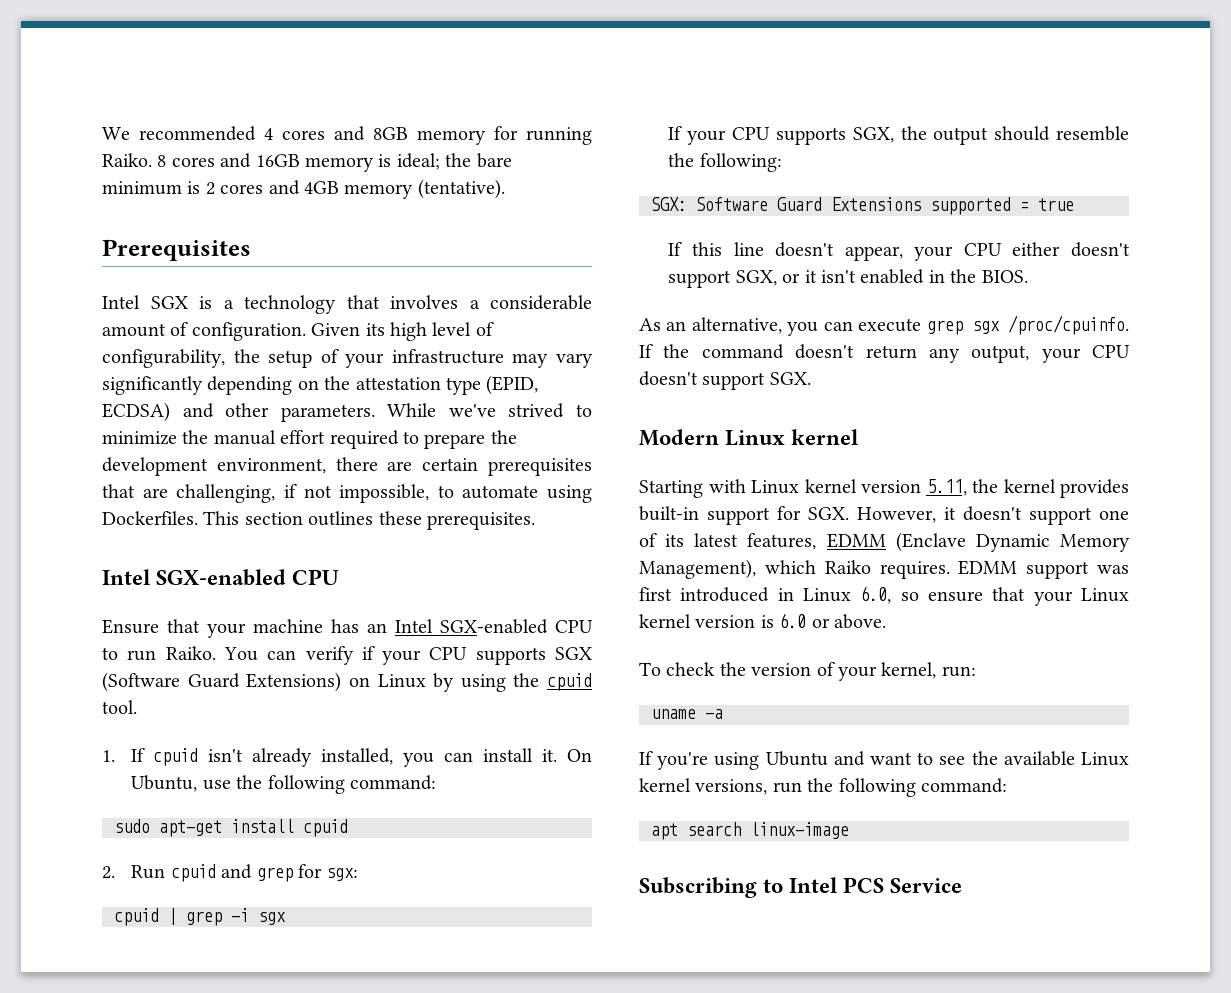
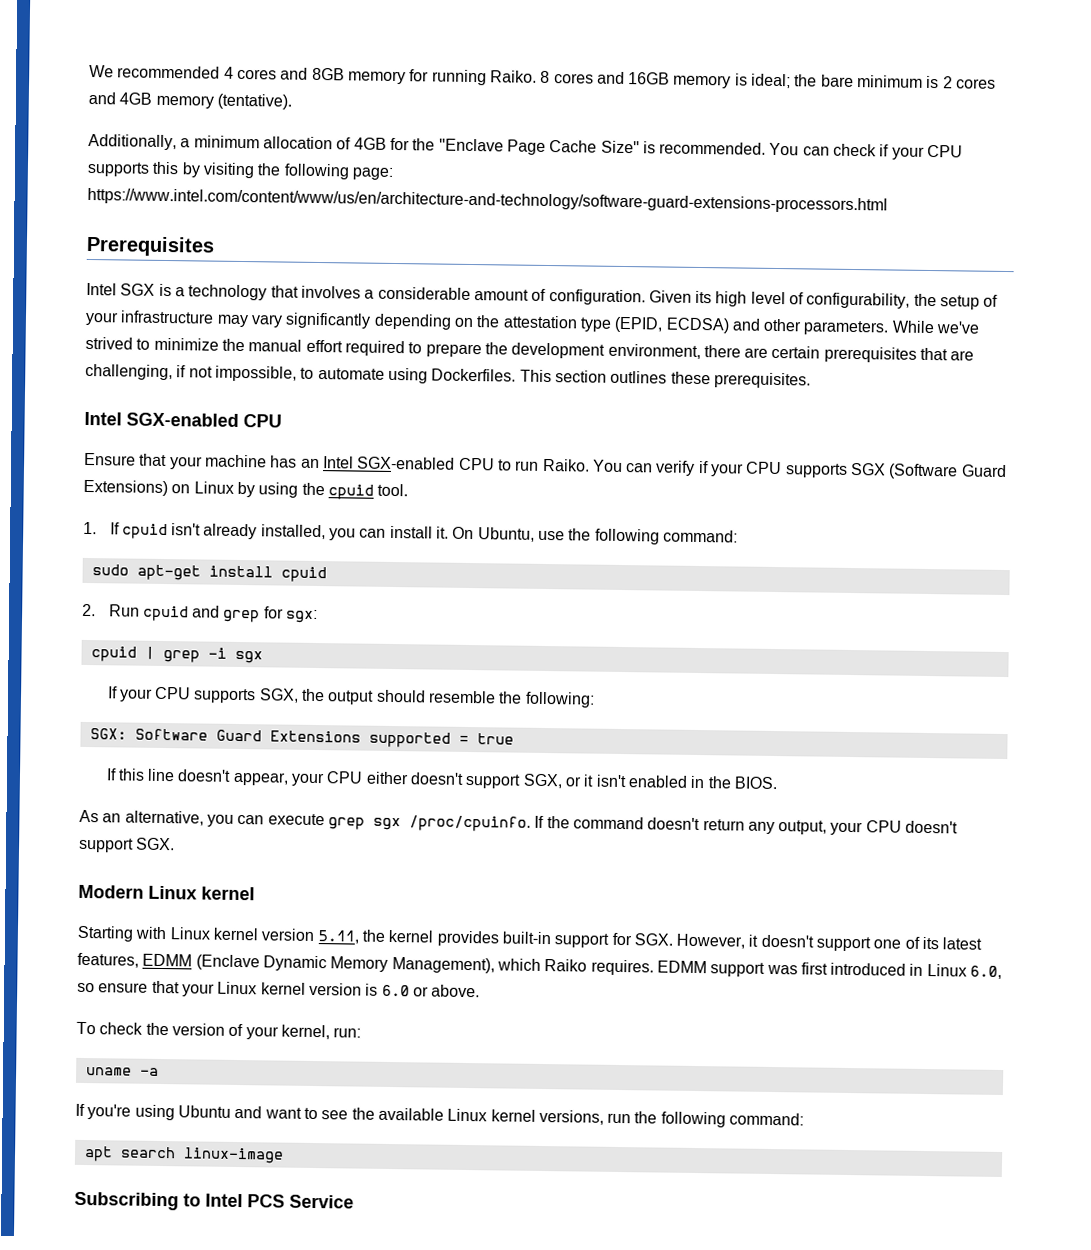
+ Additionally, a minimum allocation of 4GB for the "Enclave Page Cache Size" is recommended. You can check if your CPU supports this by visiting the following page: https://www.intel.com/content/www/us/en/architecture-and-technology/software-guard-extensions-processors.html

